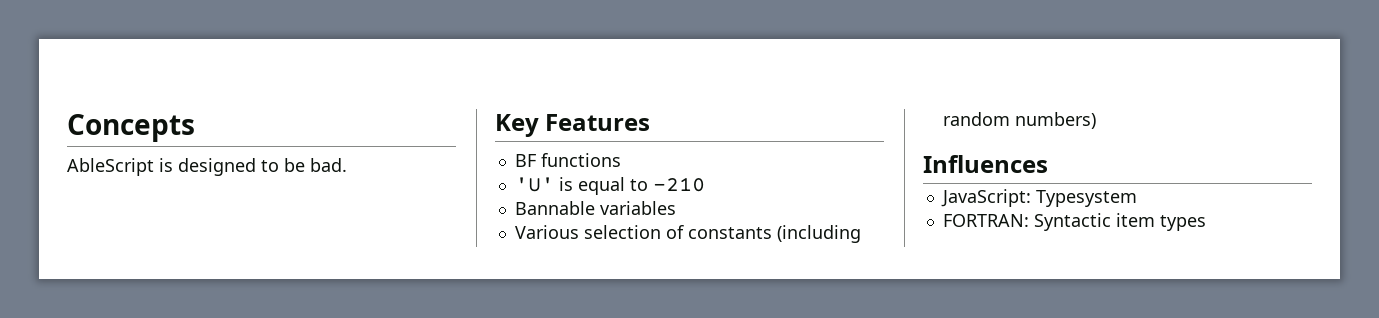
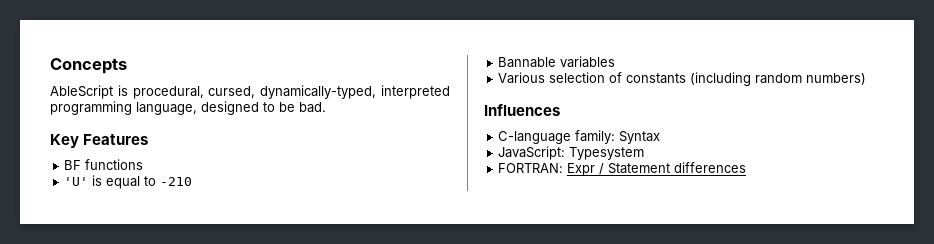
- AbleScript is designed to be bad.
+ AbleScript is procedural, cursed, dynamically-typed, interpreted programming language, designed to be bad.
+ C-language family: Syntax
- FORTRAN: Syntactic item types
+ FORTRAN: Expr / Statement differences

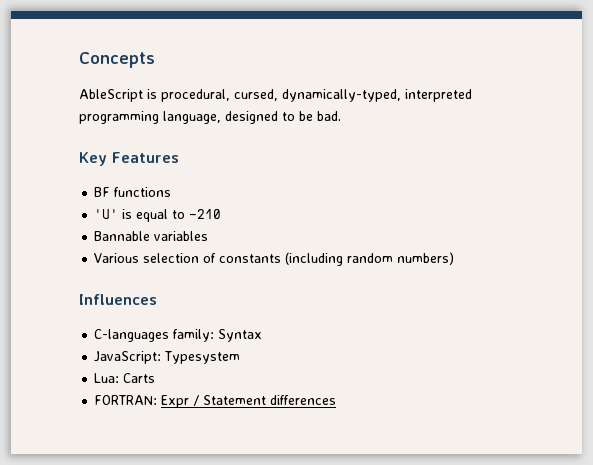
- C-language family: Syntax
+ C-languages family: Syntax
+ Lua: Carts

